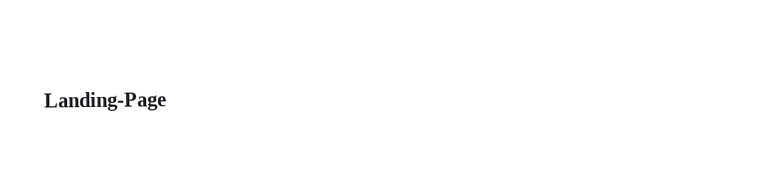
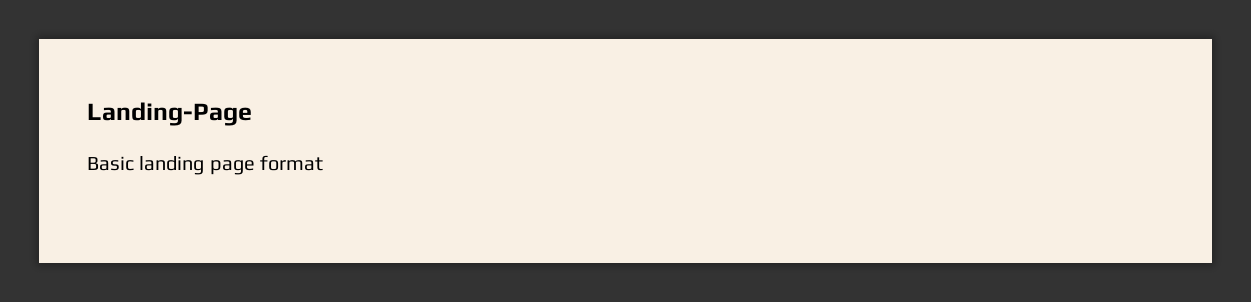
+ Basic landing page format

